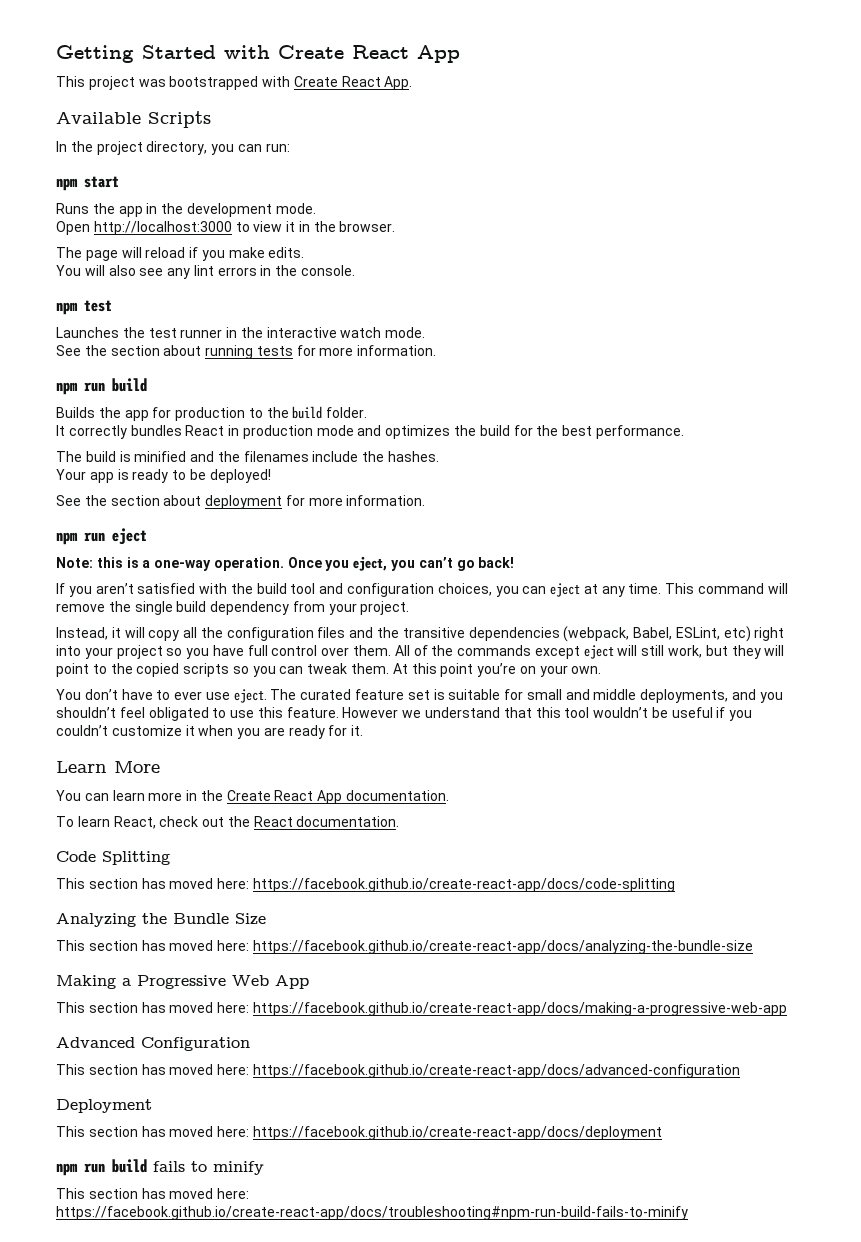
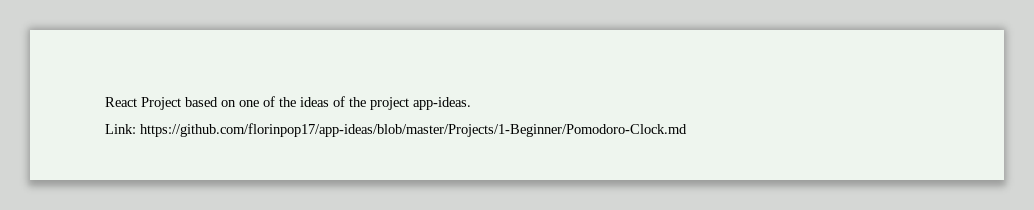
- Getting Started with Create React App
- This project was bootstrapped with Create React App.
- Available Scripts
- In the project directory, you can run:
- npm start
- Runs the app in the development mode.
- Open http://localhost:3000 to view it in the browser.
- The page will reload if you make edits.
- You will also see any lint errors in the console.
- npm test
- Launches the test runner in the interactive watch mode.
- See the section about running tests for more information.
- npm run build
- Builds the app for production to the build folder.
- It correctly bundles React in production mode and optimizes the build for the best performance.
- The build is minified and the filenames include the hashes.
- Your app is ready to be deployed!
- See the section about deployment for more information.
- npm run eject
- Note: this is a one-way operation. Once you eject, you can’t go back!
- If you aren’t satisfied with the build tool and configuration choices, you can eject at any time. This command will remove the single build dependency from your project.
- Instead, it will copy all the configuration files and the transitive dependencies (webpack, Babel, ESLint, etc) right into your project so you have full control over them. All of the commands except eject will still work, but they will point to the copied scripts so you can tweak them. At this point you’re on your own.
- You don’t have to ever use eject. The curated feature set is suitable for small and middle deployments, and you shouldn’t feel obligated to use this feature. However we understand that this tool wouldn’t be useful if you couldn’t customize it when you are ready for it.
- Learn More
- You can learn more in the Create React App documentation.
- To learn React, check out the React documentation.
- Code Splitting
- This section has moved here: https://facebook.github.io/create-react-app/docs/code-splitting
- Analyzing the Bundle Size
- This section has moved here: https://facebook.github.io/create-react-app/docs/analyzing-the-bundle-size
- Making a Progressive Web App
- This section has moved here: https://facebook.github.io/create-react-app/docs/making-a-progressive-web-app
- Advanced Configuration
- This section has moved here: https://facebook.github.io/create-react-app/docs/advanced-configuration
- Deployment
- This section has moved here: https://facebook.github.io/create-react-app/docs/deployment
- npm run build fails to minify
- This section has moved here: https://facebook.github.io/create-react-app/docs/troubleshooting#npm-run-build-fails-to-minify
+ React Project based on one of the ideas of the project app-ideas.
+ Link: https://github.com/florinpop17/app-ideas/blob/master/Projects/1-Beginner/Pomodoro-Clock.md

